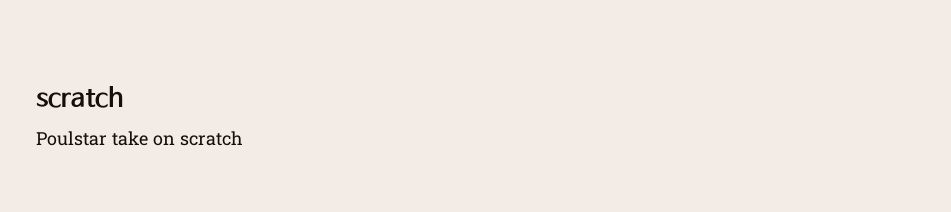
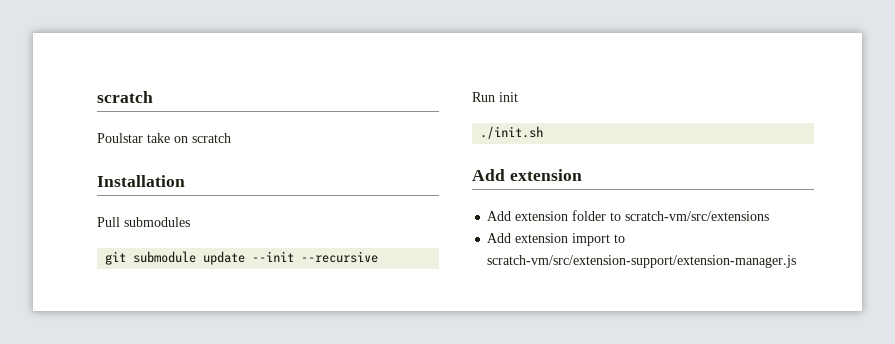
+ Installation
+ Pull submodules
+ git submodule update --init --recursive
+ Run init
+ ./init.sh
+ Add extension
+ Add extension folder to scratch-vm/src/extensions
+ Add extension import to scratch-vm/src/extension-support/extension-manager.js

